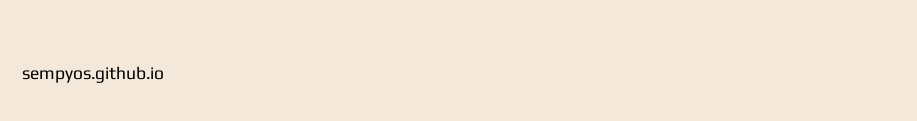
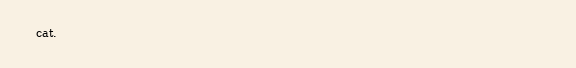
- sempyos.github.io
+ cat.

